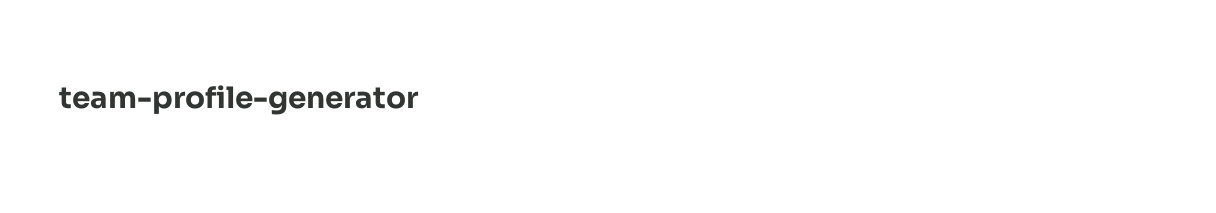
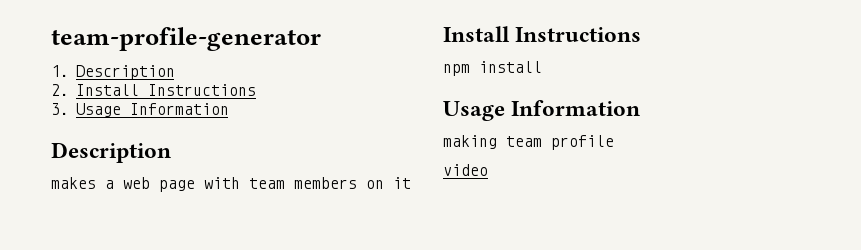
+ 1. Description
+ 2. Install Instructions
+ 3. Usage Information
+ Description
+ makes a web page with team members on it
+ Install Instructions
+ npm install
+ Usage Information
+ making team profile
+ video

